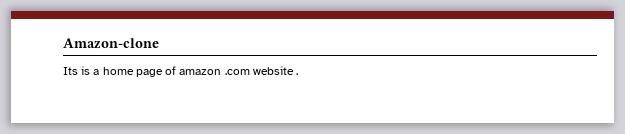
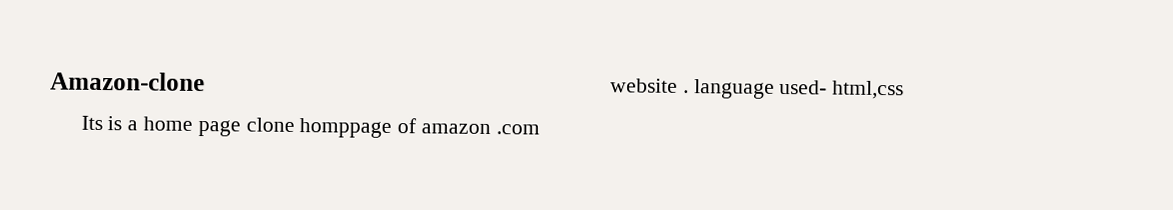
- Its is a home page of amazon .com website .
+ Its is a home page clone homppage of amazon .com website . language used- html,css

